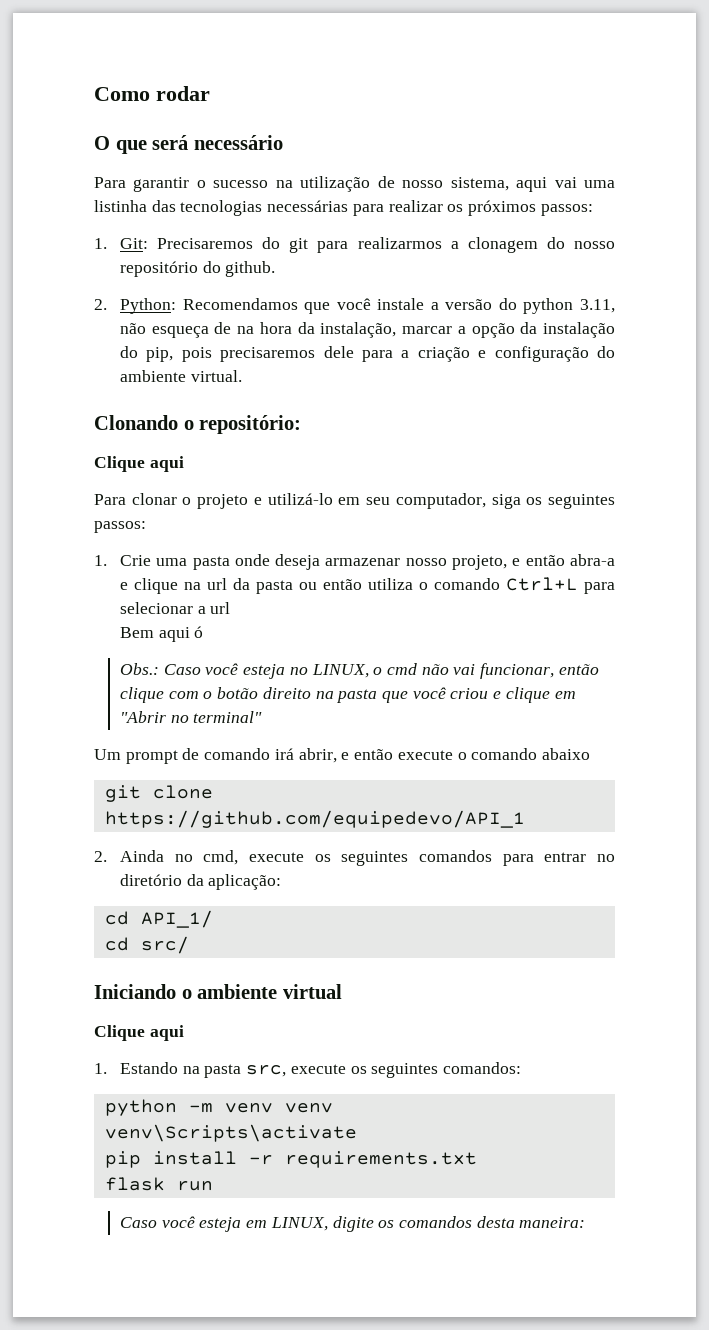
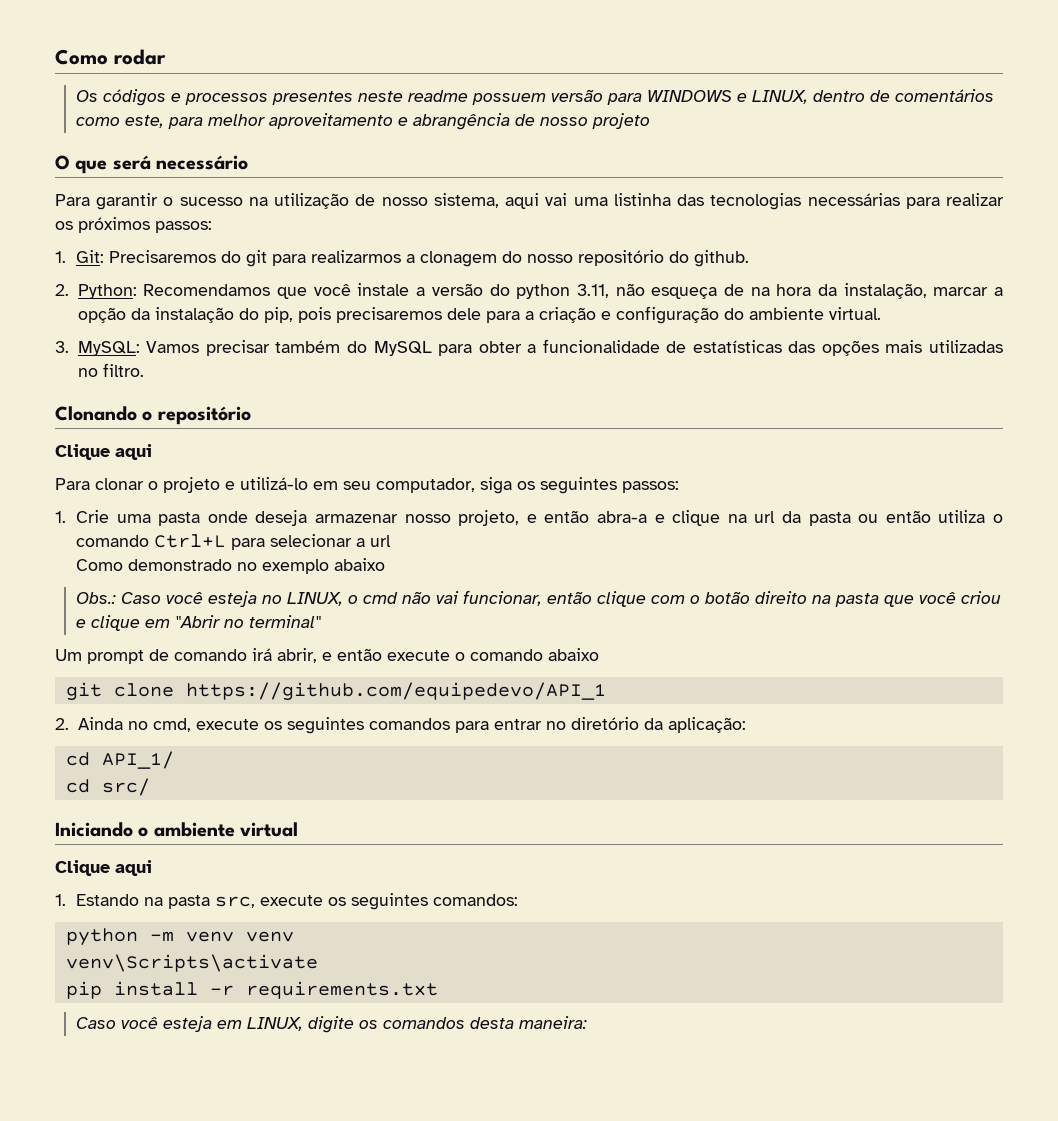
+ Os códigos e processos presentes neste readme possuem versão para WINDOWS e LINUX, dentro de comentários como este, para melhor aproveitamento e abrangência de nosso projeto
+ 3. MySQL: Vamos precisar também do MySQL para obter a funcionalidade de estatísticas das opções mais utilizadas no filtro.
- Clonando o repositório:
+ Clonando o repositório
- Bem aqui ó
+ Como demonstrado no exemplo abaixo
- flask run

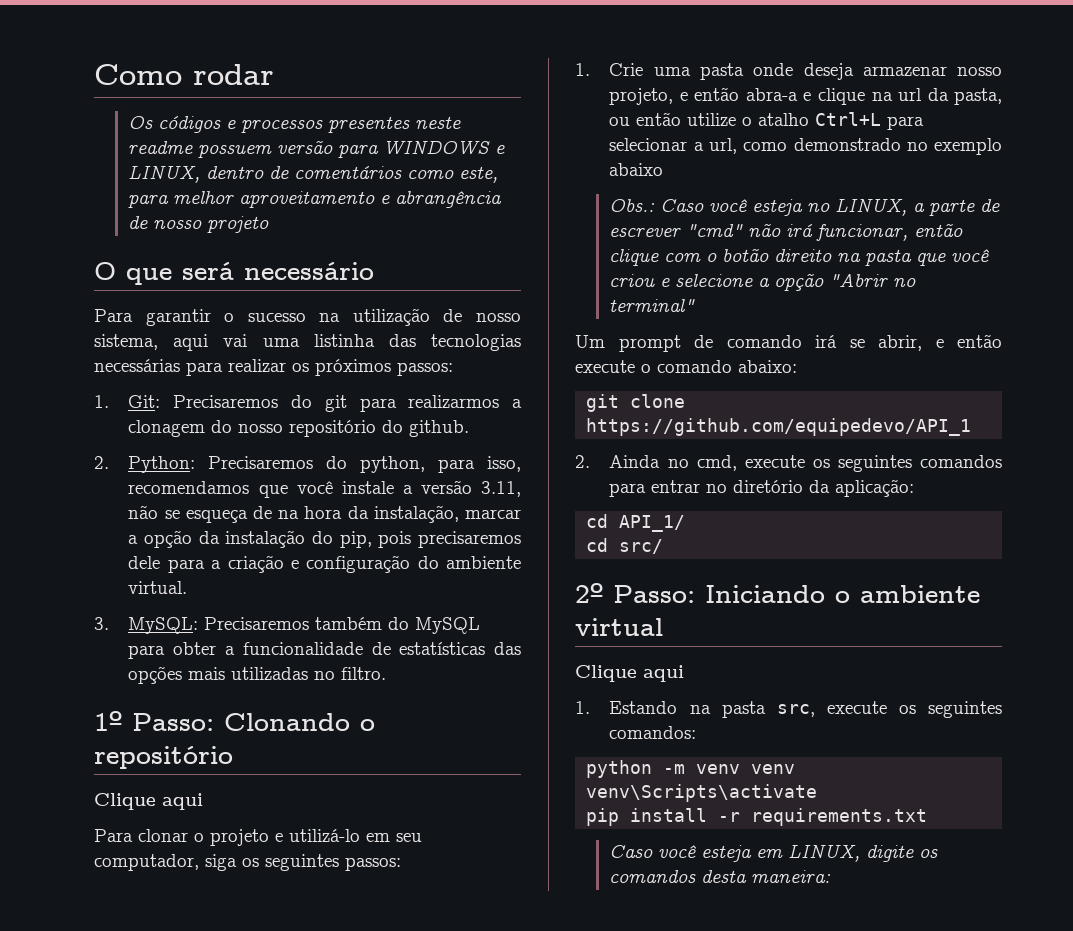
- 2. Python: Recomendamos que você instale a versão do python 3.11, não esqueça de na hora da instalação, marcar a opção da instalação do pip, pois precisaremos dele para a criação e configuração do ambiente virtual.
+ 2. Python: Precisaremos do python, para isso, recomendamos que você instale a versão 3.11, não se esqueça de na hora da instalação, marcar a opção da instalação do pip, pois precisaremos dele para a criação e configuração do ambiente virtual.
- 3. MySQL: Vamos precisar também do MySQL para obter a funcionalidade de estatísticas das opções mais utilizadas no filtro.
+ 3. MySQL: Precisaremos também do MySQL para obter a funcionalidade de estatísticas das opções mais utilizadas no filtro.
- Clonando o repositório
+ 1º Passo: Clonando o repositório
- 1. Crie uma pasta onde deseja armazenar nosso projeto, e então abra-a e clique na url da pasta ou então utiliza o comando Ctrl+L para selecionar a url
- Como demonstrado no exemplo abaixo
+ 1. Crie uma pasta onde deseja armazenar nosso projeto, e então abra-a e clique na url da pasta, ou então utilize o atalho Ctrl+L para selecionar a url, como demonstrado no exemplo abaixo
- Obs.: Caso você esteja no LINUX, o cmd não vai funcionar, então clique com o botão direito na pasta que você criou e clique em "Abrir no terminal"
+ Obs.: Caso você esteja no LINUX, a parte de escrever "cmd" não irá funcionar, então clique com o botão direito na pasta que você criou e selecione a opção "Abrir no terminal"
- Um prompt de comando irá abrir, e então execute o comando abaixo
+ Um prompt de comando irá se abrir, e então execute o comando abaixo:
- Iniciando o ambiente virtual
+ 2º Passo: Iniciando o ambiente virtual

